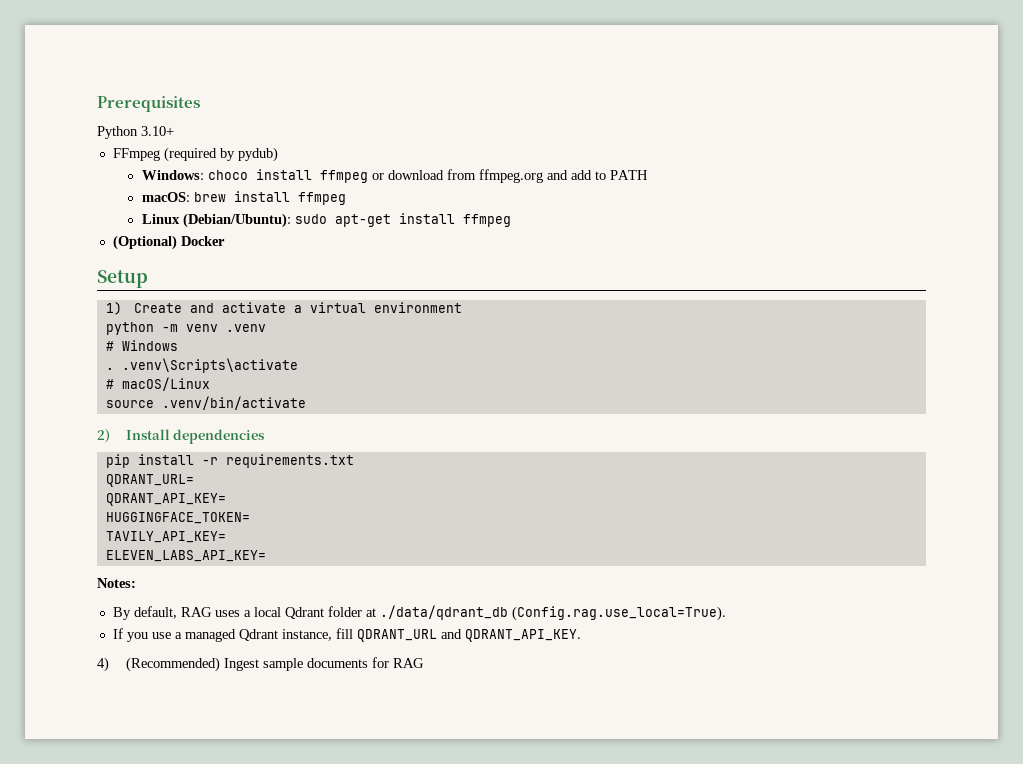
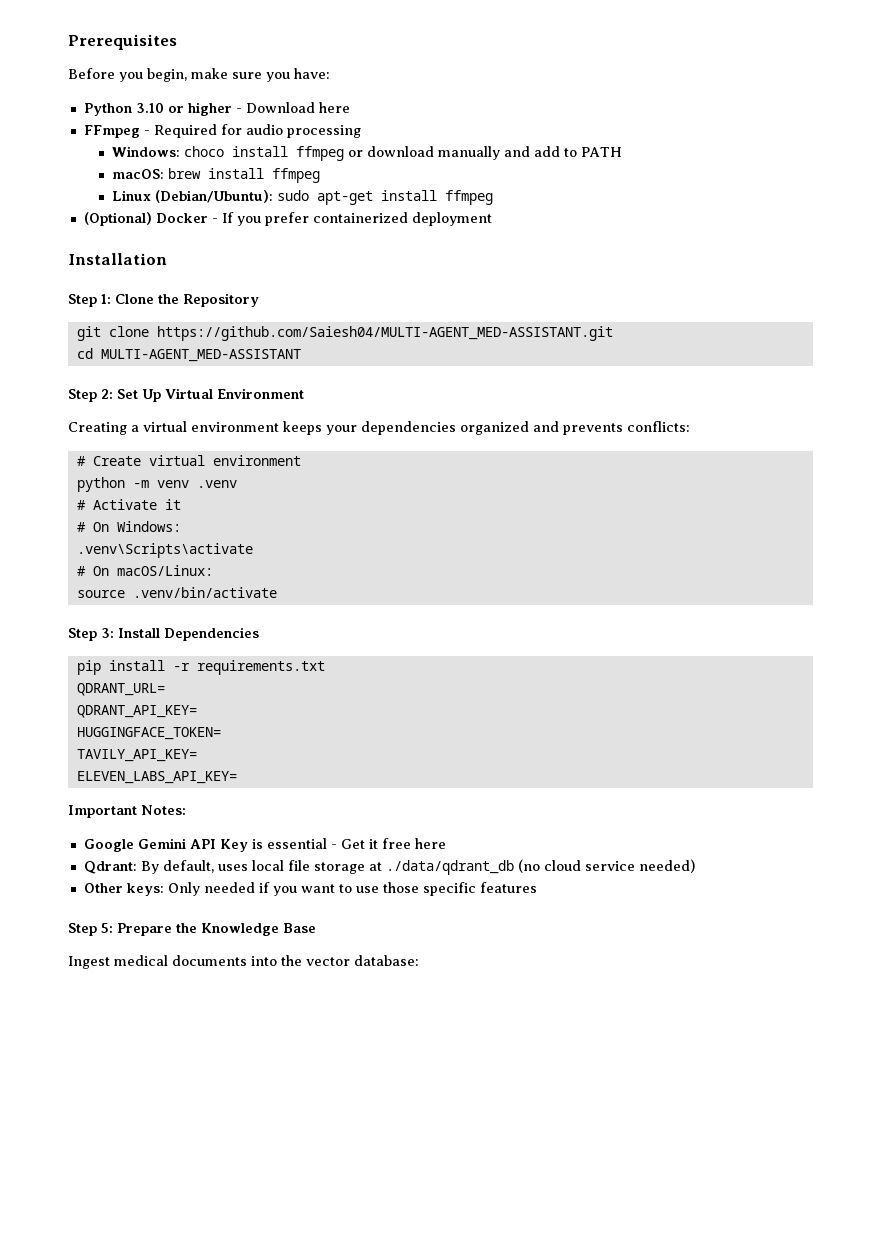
- Python 3.10+
- FFmpeg (required by pydub)
+ Before you begin, make sure you have:
+ Python 3.10 or higher - Download here
+ FFmpeg - Required for audio processing
- Windows: choco install ffmpeg or download from ffmpeg.org and add to PATH
+ Windows: choco install ffmpeg or download manually and add to PATH
- (Optional) Docker
- Setup
- 1) Create and activate a virtual environment
+ (Optional) Docker - If you prefer containerized deployment
+ Installation
+ Step 1: Clone the Repository
+ git clone https://github.com/Saiesh04/MULTI-AGENT_MED-ASSISTANT.git
+ cd MULTI-AGENT_MED-ASSISTANT
+ Step 2: Set Up Virtual Environment
+ Creating a virtual environment keeps your dependencies organized and prevents conflicts:
+ # Create virtual environment
- # Windows
- . .venv\Scripts\activate
+ # Activate it
+ # On Windows:
+ .venv\Scripts\activate
- # macOS/Linux
+ # On macOS/Linux:
- 2) Install dependencies
+ Step 3: Install Dependencies
- Notes:
+ Important Notes:
- By default, RAG uses a local Qdrant folder at ./data/qdrant_db (Config.rag.use_local=True).
- If you use a managed Qdrant instance, fill QDRANT_URL and QDRANT_API_KEY.
- 4) (Recommended) Ingest sample documents for RAG
+ Google Gemini API Key is essential - Get it free here
+ Qdrant: By default, uses local file storage at ./data/qdrant_db (no cloud service needed)
+ Other keys: Only needed if you want to use those specific features
+ Step 5: Prepare the Knowledge Base
+ Ingest medical documents into the vector database:

